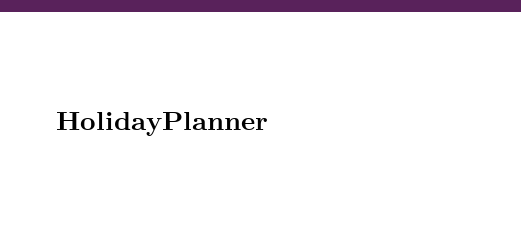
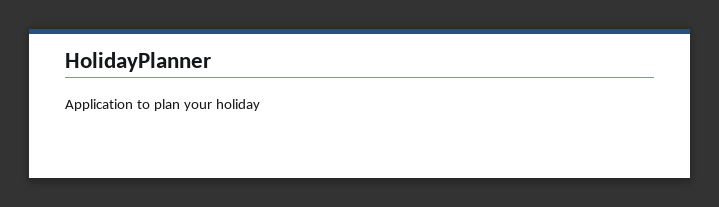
+ Application to plan your holiday

